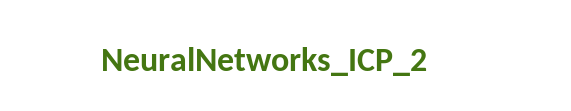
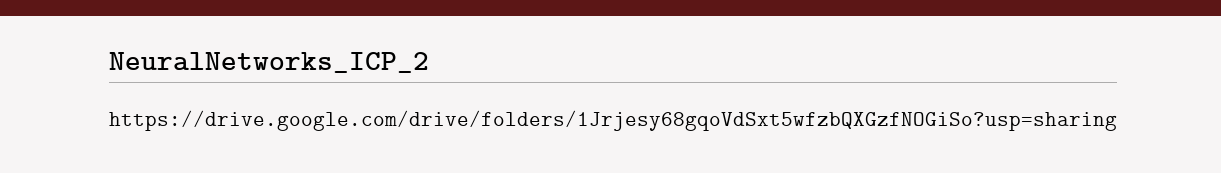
+ https://drive.google.com/drive/folders/1Jrjesy68gqoVdSxt5wfzbQXGzfNOGiSo?usp=sharing

